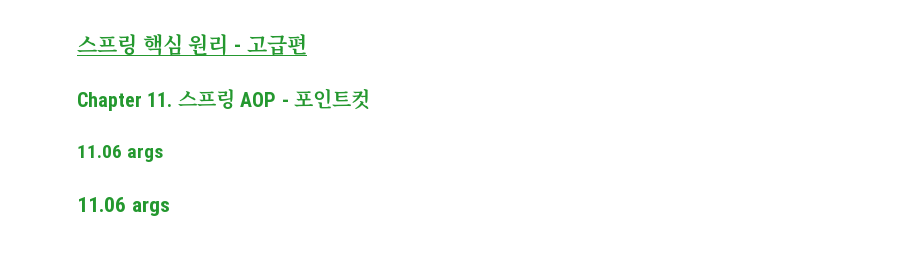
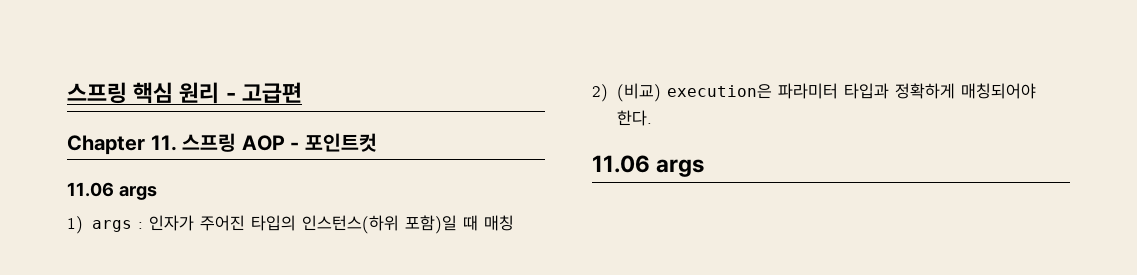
+ 1) args : 인자가 주어진 타입의 인스턴스(하위 포함)일 때 매칭
+ 2) (비교) execution은 파라미터 타입과 정확하게 매칭되어야 한다.

